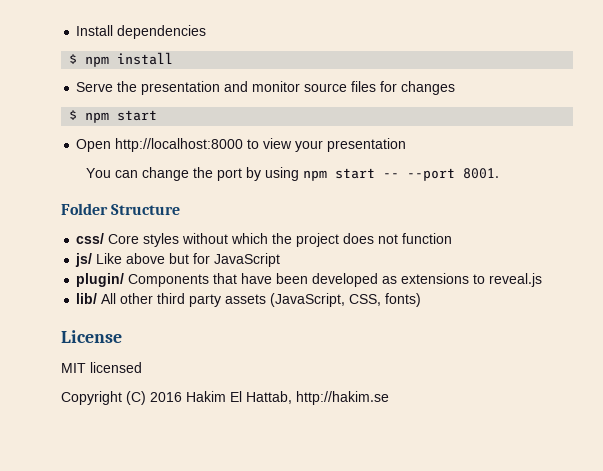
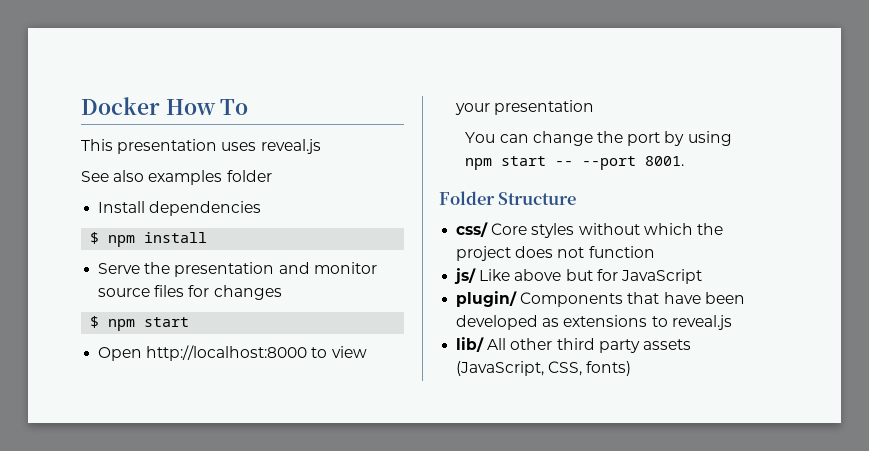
+ Docker How To
+ This presentation uses reveal.js
+ See also examples folder
- License
- MIT licensed
- Copyright (C) 2016 Hakim El Hattab, http://hakim.se

